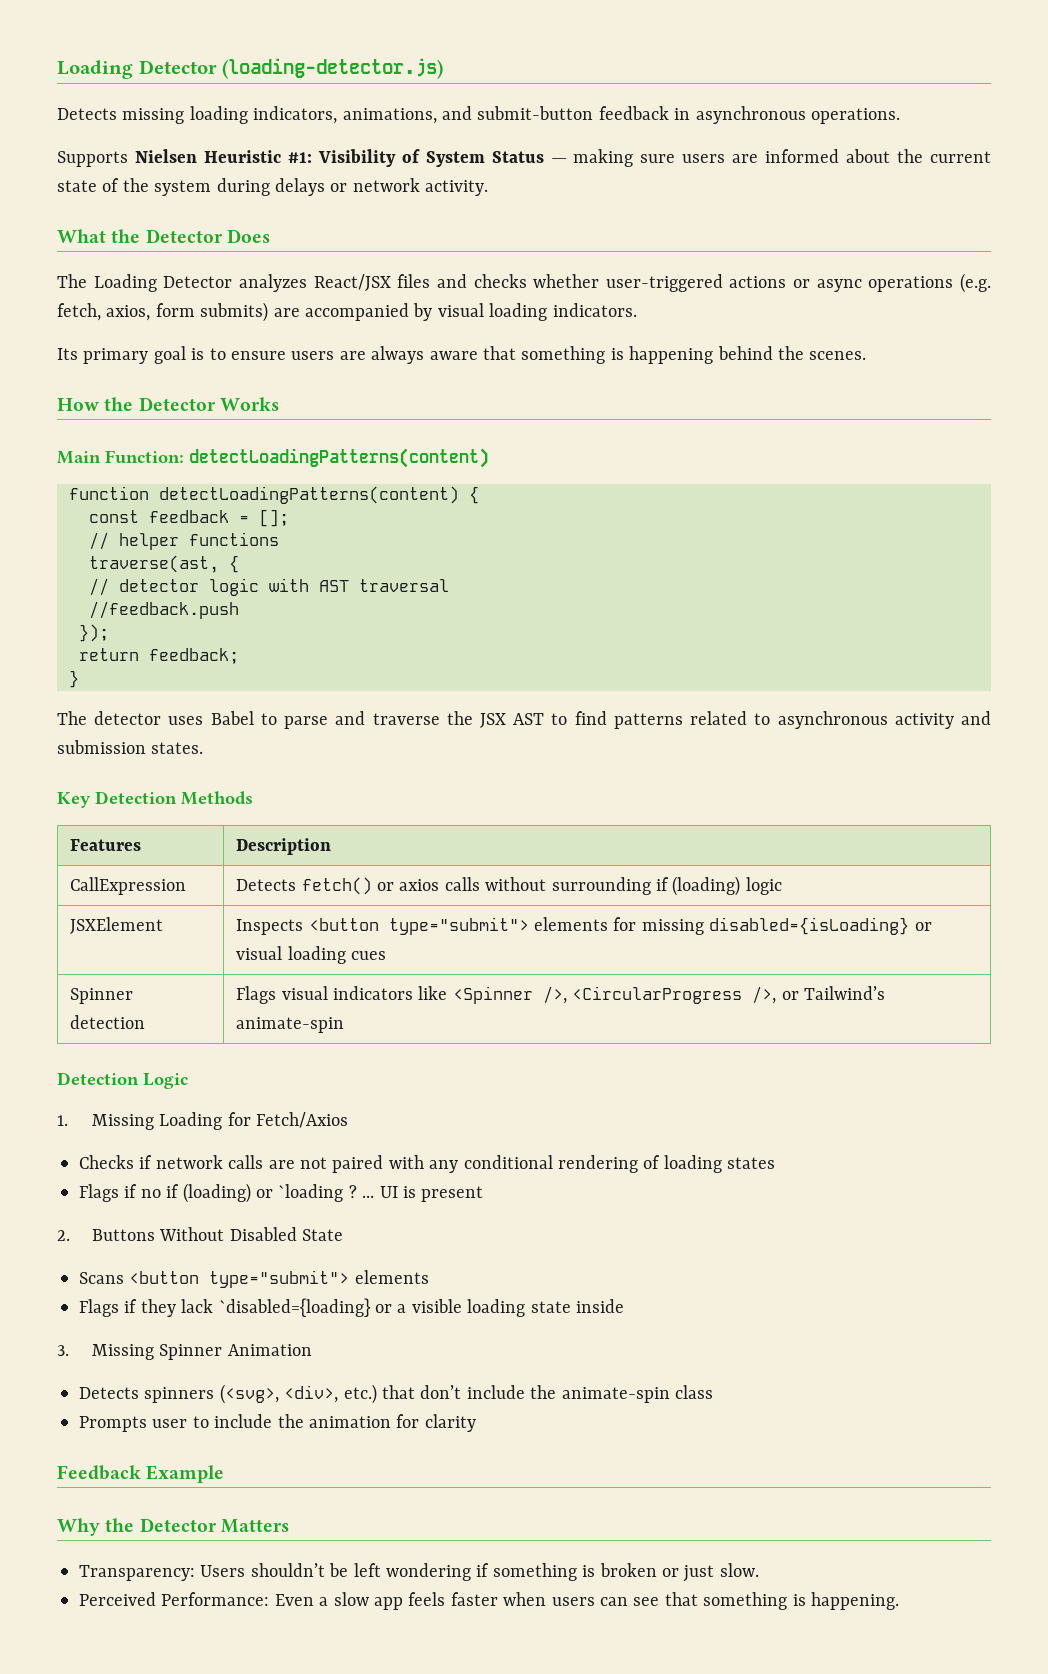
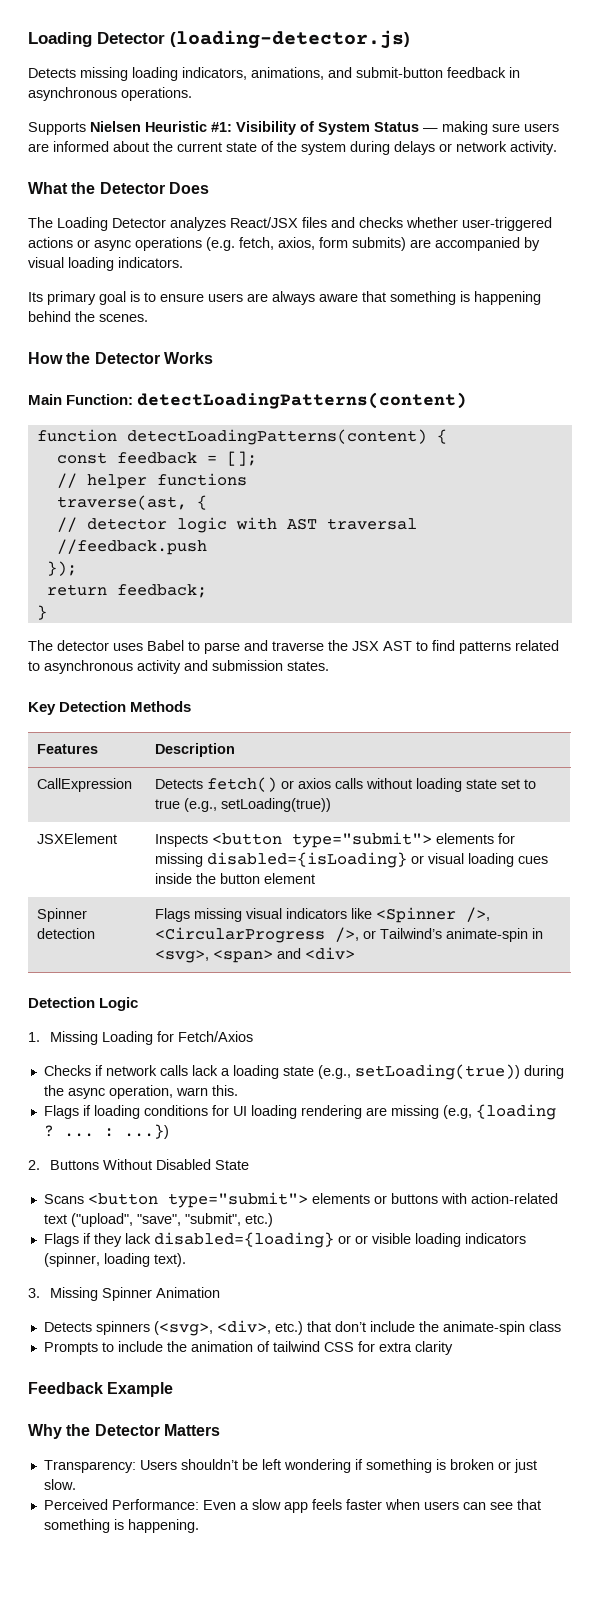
- CallExpression | Detects fetch() or axios calls without surrounding if (loading) logic
+ CallExpression | Detects fetch() or axios calls without loading state set to true (e.g., setLoading(true))
- JSXElement | Inspects <button type="submit"> elements for missing disabled={isLoading} or visual loading cues
+ JSXElement | Inspects <button type="submit"> elements for missing disabled={isLoading} or visual loading cues inside the button element
- Spinner detection | Flags visual indicators like <Spinner />, <CircularProgress />, or Tailwind’s animate-spin
+ Spinner detection | Flags missing visual indicators like <Spinner />, <CircularProgress />, or Tailwind’s animate-spin in <svg>, <span> and <div>
- Checks if network calls are not paired with any conditional rendering of loading states
- Flags if no if (loading) or `loading ? ... UI is present
+ Checks if network calls lack a loading state (e.g., setLoading(true)) during the async operation, warn this.
+ Flags if loading conditions for UI loading rendering are missing (e.g, {loading ? ... : ...})
- Scans <button type="submit"> elements
- Flags if they lack `disabled={loading} or a visible loading state inside
+ Scans <button type="submit"> elements or buttons with action-related text ("upload", "save", "submit", etc.)
+ Flags if they lack disabled={loading} or or visible loading indicators (spinner, loading text).
- Prompts user to include the animation for clarity
+ Prompts to include the animation of tailwind CSS for extra clarity

